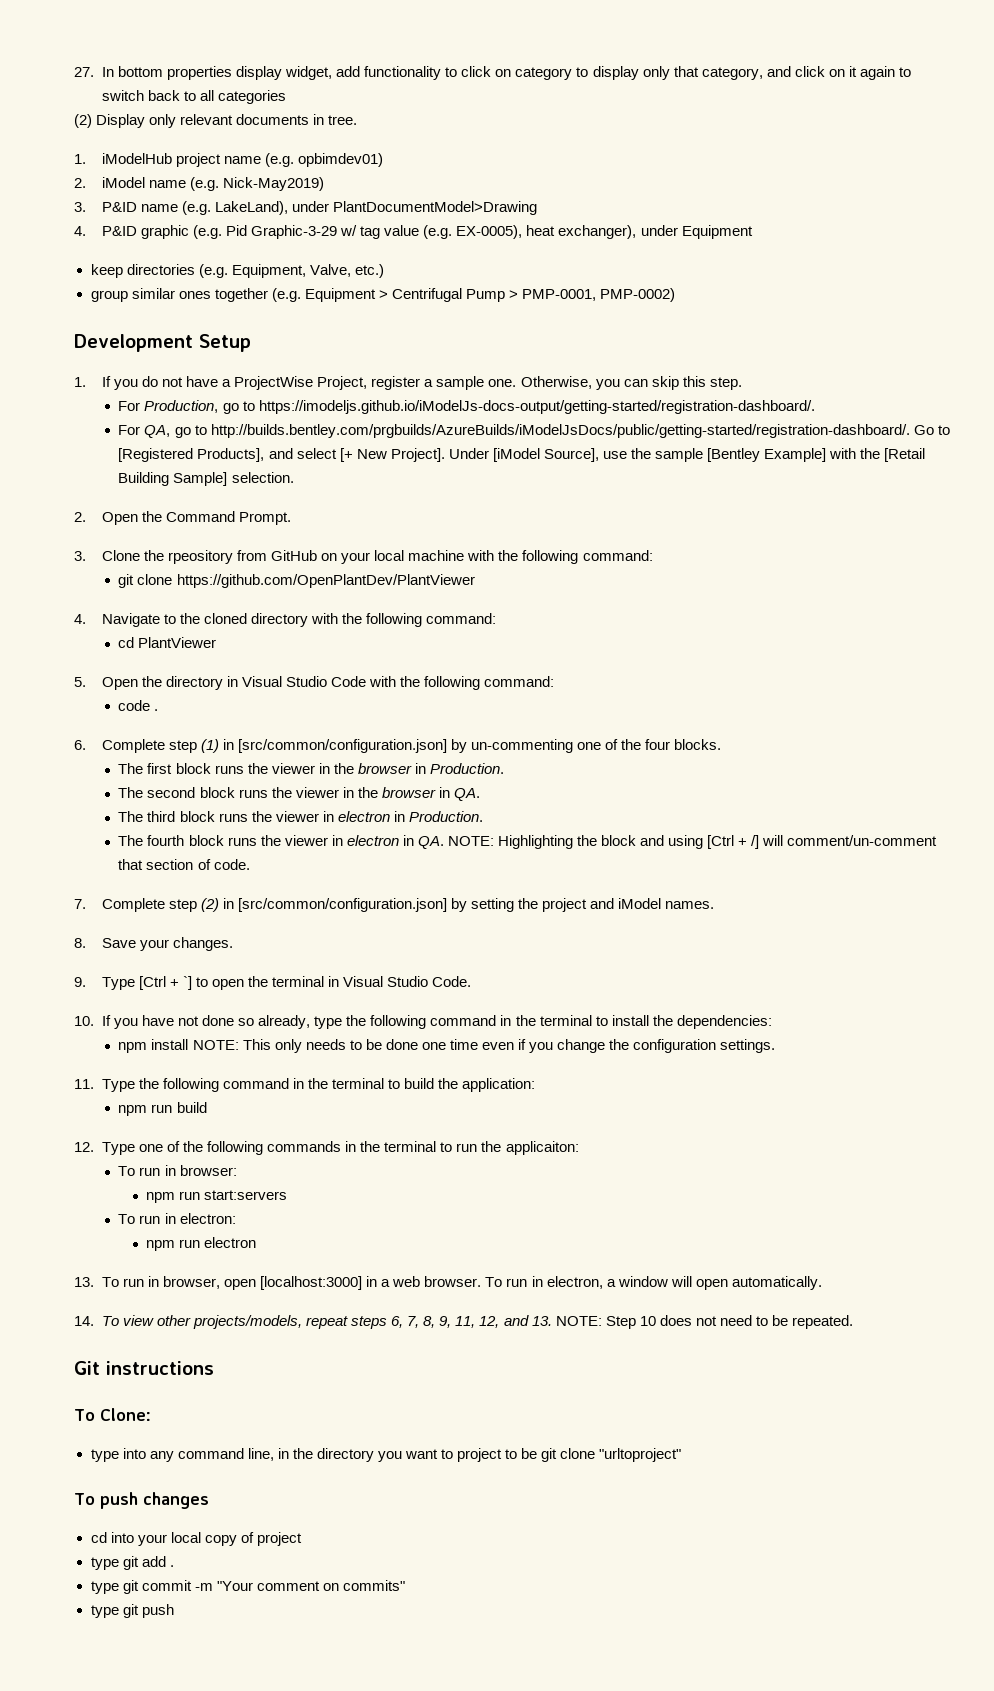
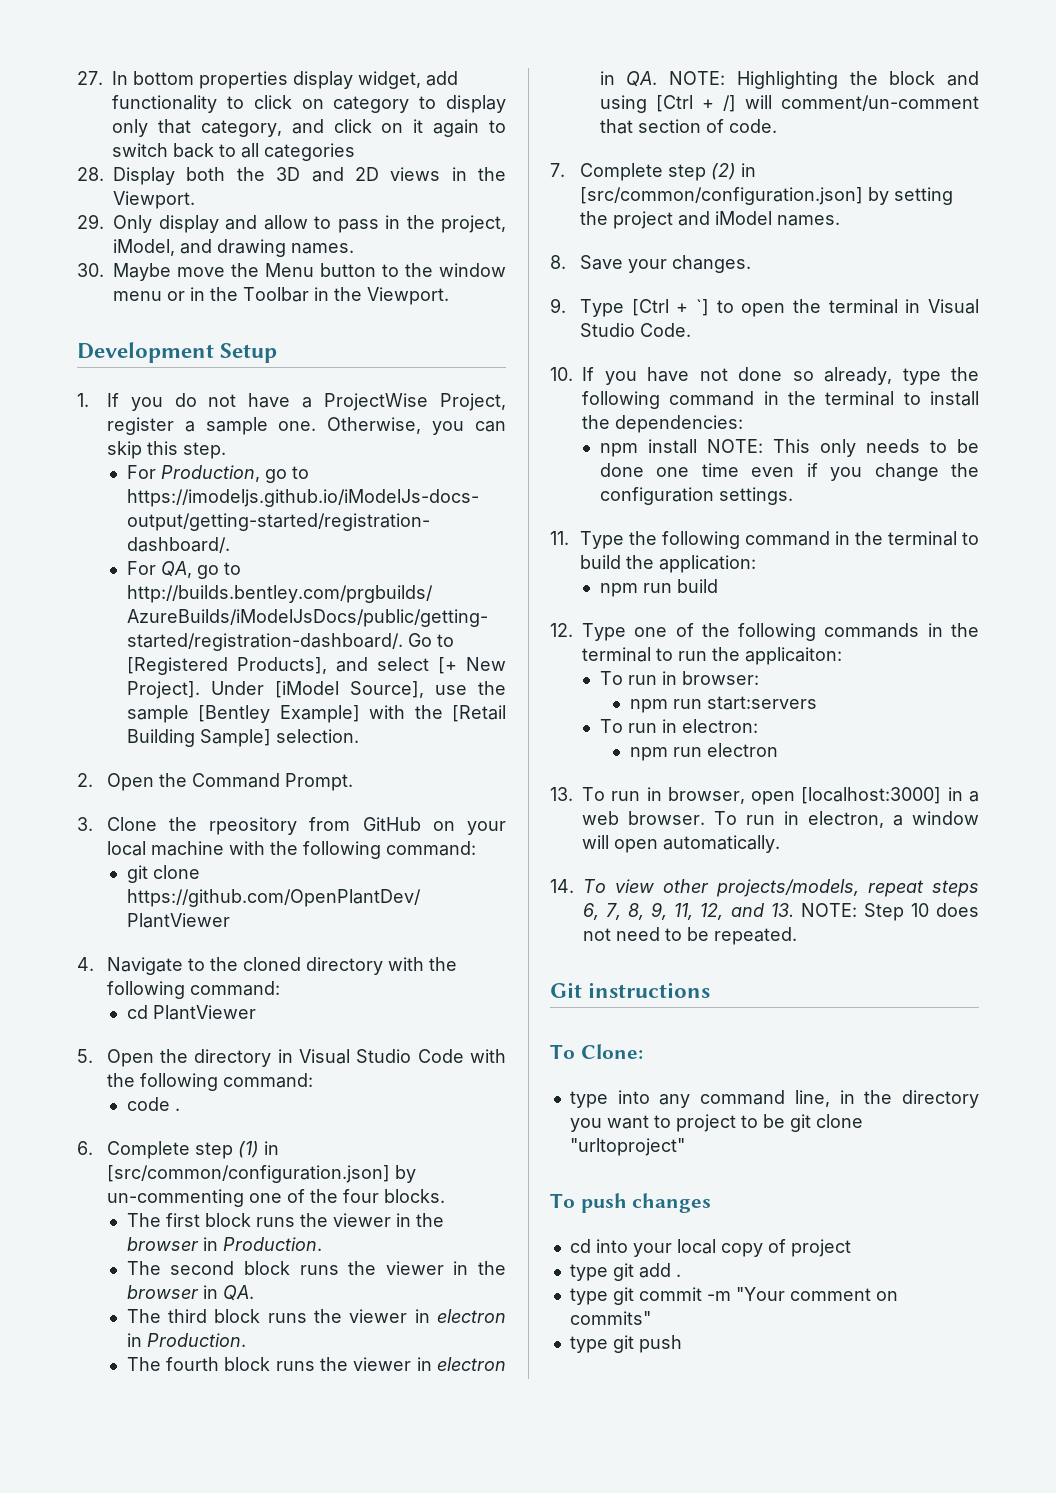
- (2) Display only relevant documents in tree.
- 1. iModelHub project name (e.g. opbimdev01)
- 2. iModel name (e.g. Nick-May2019)
- 3. P&ID name (e.g. LakeLand), under PlantDocumentModel>Drawing
- 4. P&ID graphic (e.g. Pid Graphic-3-29 w/ tag value (e.g. EX-0005), heat exchanger), under Equipment
- keep directories (e.g. Equipment, Valve, etc.)
- group similar ones together (e.g. Equipment > Centrifugal Pump > PMP-0001, PMP-0002)
+ 28. Display both the 3D and 2D views in the Viewport.
+ 29. Only display and allow to pass in the project, iModel, and drawing names.
+ 30. Maybe move the Menu button to the window menu or in the Toolbar in the Viewport.

